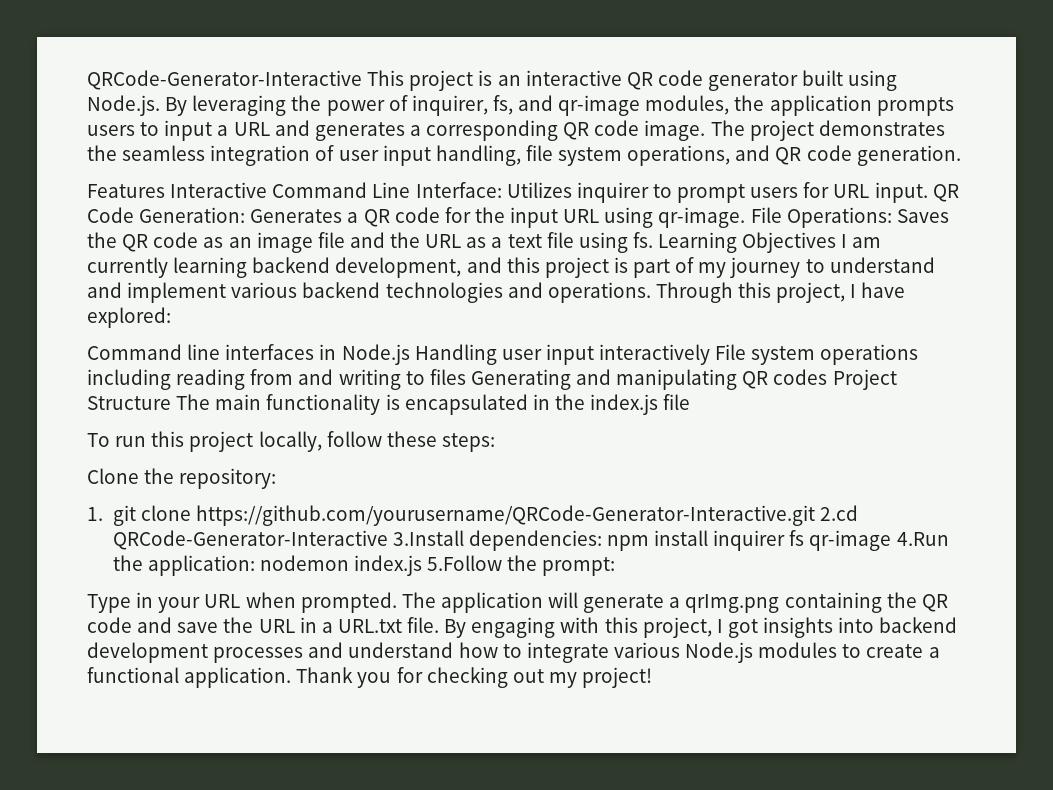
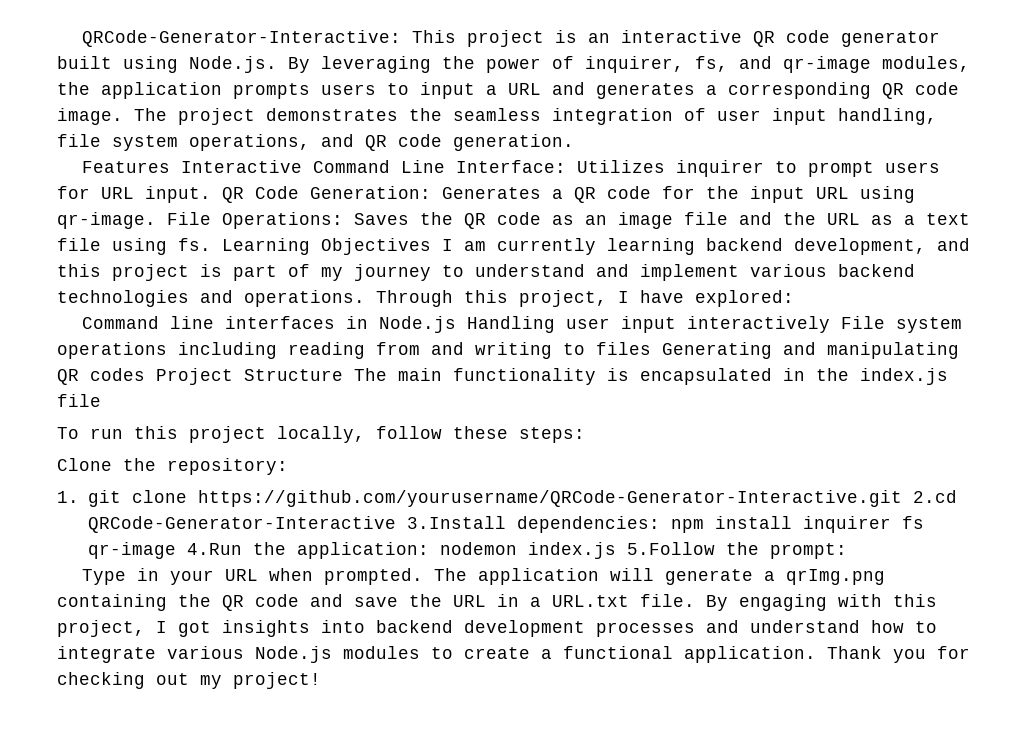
- QRCode-Generator-Interactive This project is an interactive QR code generator built using Node.js. By leveraging the power of inquirer, fs, and qr-image modules, the application prompts users to input a URL and generates a corresponding QR code image.
+ QRCode-Generator-Interactive: This project is an interactive QR code generator built using Node.js. By leveraging the power of inquirer, fs, and qr-image modules, the application prompts users to input a URL and generates a corresponding QR code image.

